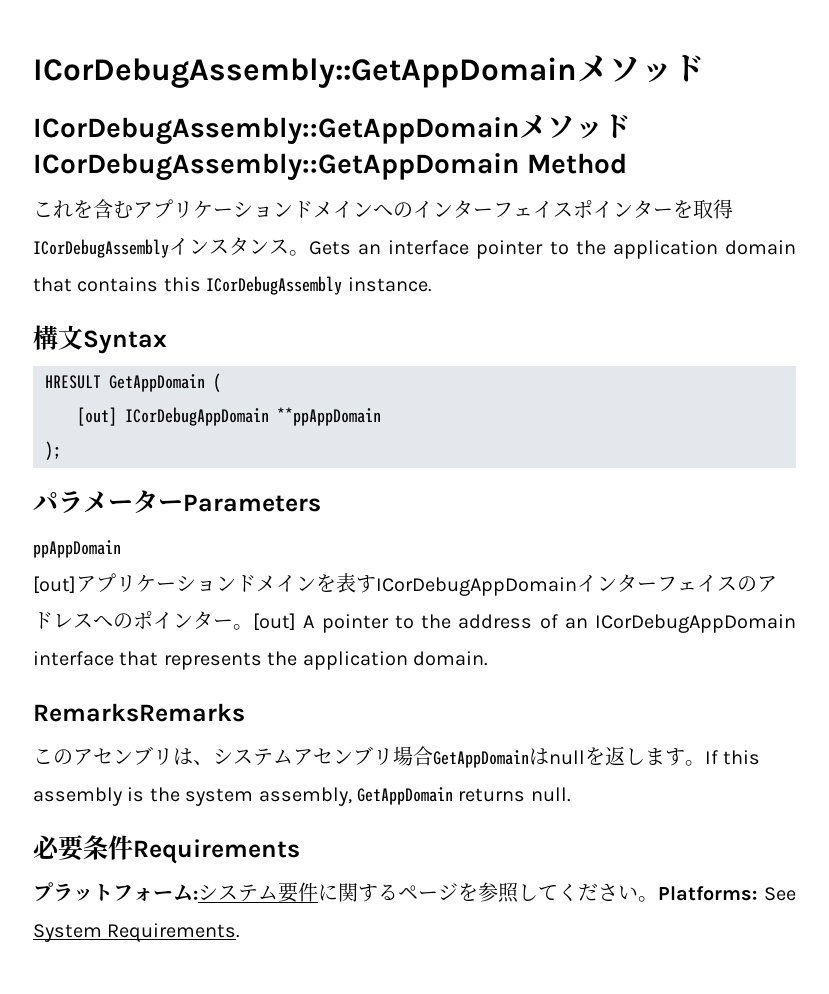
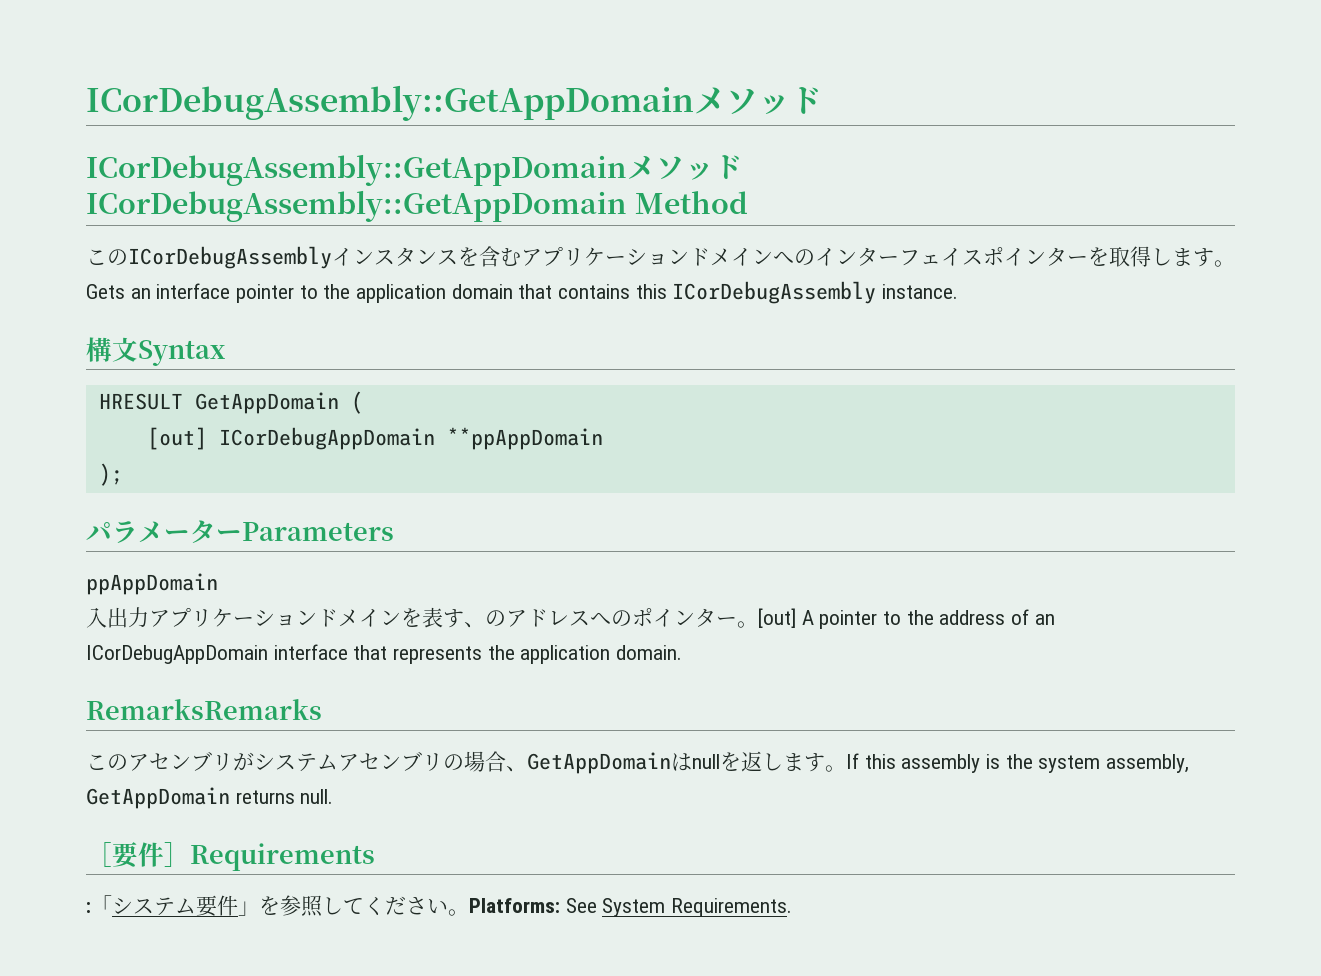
- これを含むアプリケーションドメインへのインターフェイスポインターを取得ICorDebugAssemblyインスタンス。
+ このICorDebugAssemblyインスタンスを含むアプリケーションドメインへのインターフェイスポインターを取得します。
- [out]アプリケーションドメインを表すICorDebugAppDomainインターフェイスのアドレスへのポインター。
+ 入出力アプリケーションドメインを表す、のアドレスへのポインター。
- このアセンブリは、システムアセンブリ場合GetAppDomainはnullを返します。
+ このアセンブリがシステムアセンブリの場合、GetAppDomainはnullを返します。
- 必要条件Requirements
+ ［要件］Requirements
- プラットフォーム:システム要件に関するページを参照してください。
+ :「システム要件」を参照してください。

